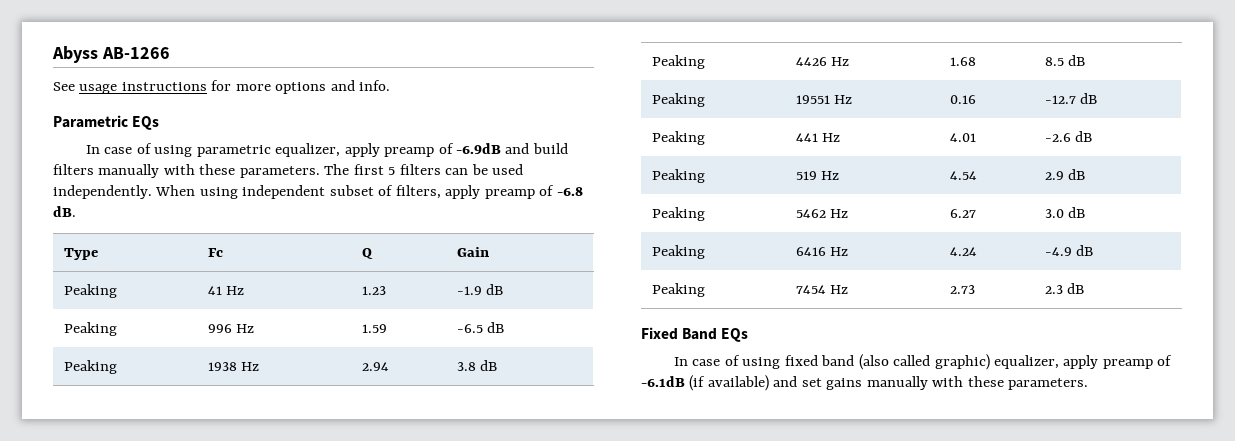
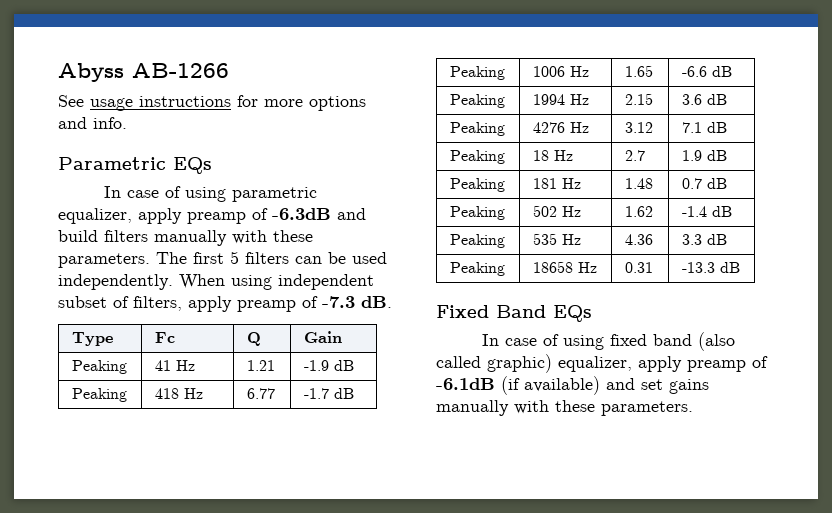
- In case of using parametric equalizer, apply preamp of -6.9dB and build filters manually with these parameters.
+ In case of using parametric equalizer, apply preamp of -6.3dB and build filters manually with these parameters.
- When using independent subset of filters, apply preamp of -6.8 dB.
+ When using independent subset of filters, apply preamp of -7.3 dB.
- Peaking | 41 Hz | 1.23 | -1.9 dB
+ Peaking | 41 Hz | 1.21 | -1.9 dB
- Peaking | 996 Hz | 1.59 | -6.5 dB
- Peaking | 1938 Hz | 2.94 | 3.8 dB
- Peaking | 4426 Hz | 1.68 | 8.5 dB
- Peaking | 19551 Hz | 0.16 | -12.7 dB
- Peaking | 441 Hz | 4.01 | -2.6 dB
- Peaking | 519 Hz | 4.54 | 2.9 dB
- Peaking | 5462 Hz | 6.27 | 3.0 dB
- Peaking | 6416 Hz | 4.24 | -4.9 dB
- Peaking | 7454 Hz | 2.73 | 2.3 dB
+ Peaking | 418 Hz | 6.77 | -1.7 dB
+ Peaking | 1006 Hz | 1.65 | -6.6 dB
+ Peaking | 1994 Hz | 2.15 | 3.6 dB
+ Peaking | 4276 Hz | 3.12 | 7.1 dB
+ Peaking | 18 Hz | 2.7 | 1.9 dB
+ Peaking | 181 Hz | 1.48 | 0.7 dB
+ Peaking | 502 Hz | 1.62 | -1.4 dB
+ Peaking | 535 Hz | 4.36 | 3.3 dB
+ Peaking | 18658 Hz | 0.31 | -13.3 dB

